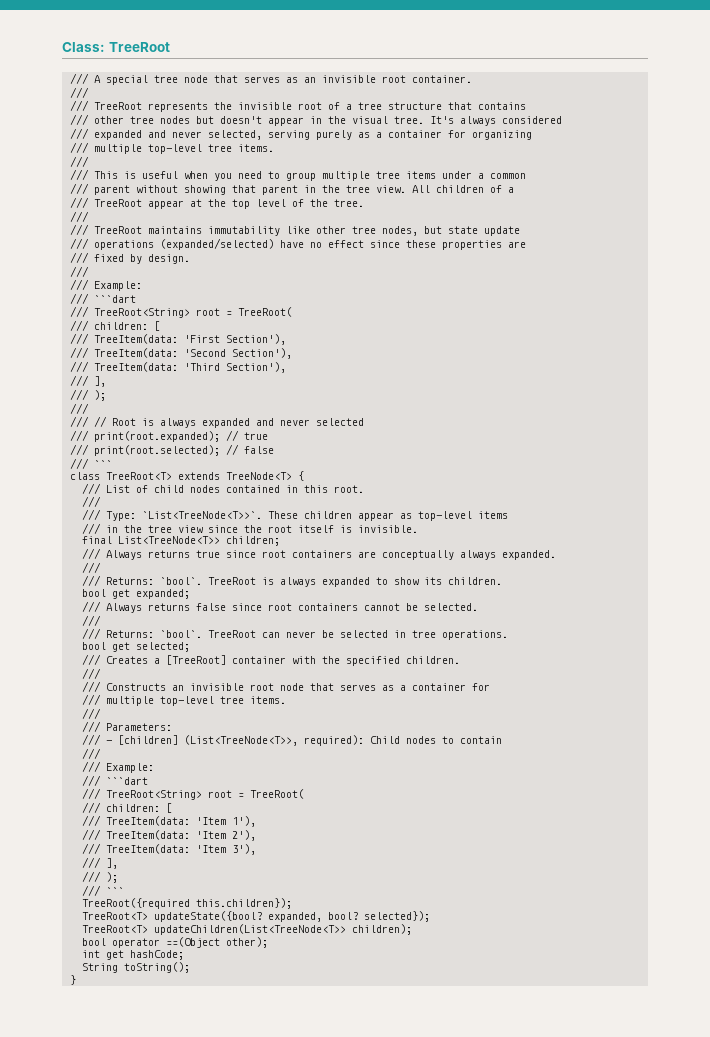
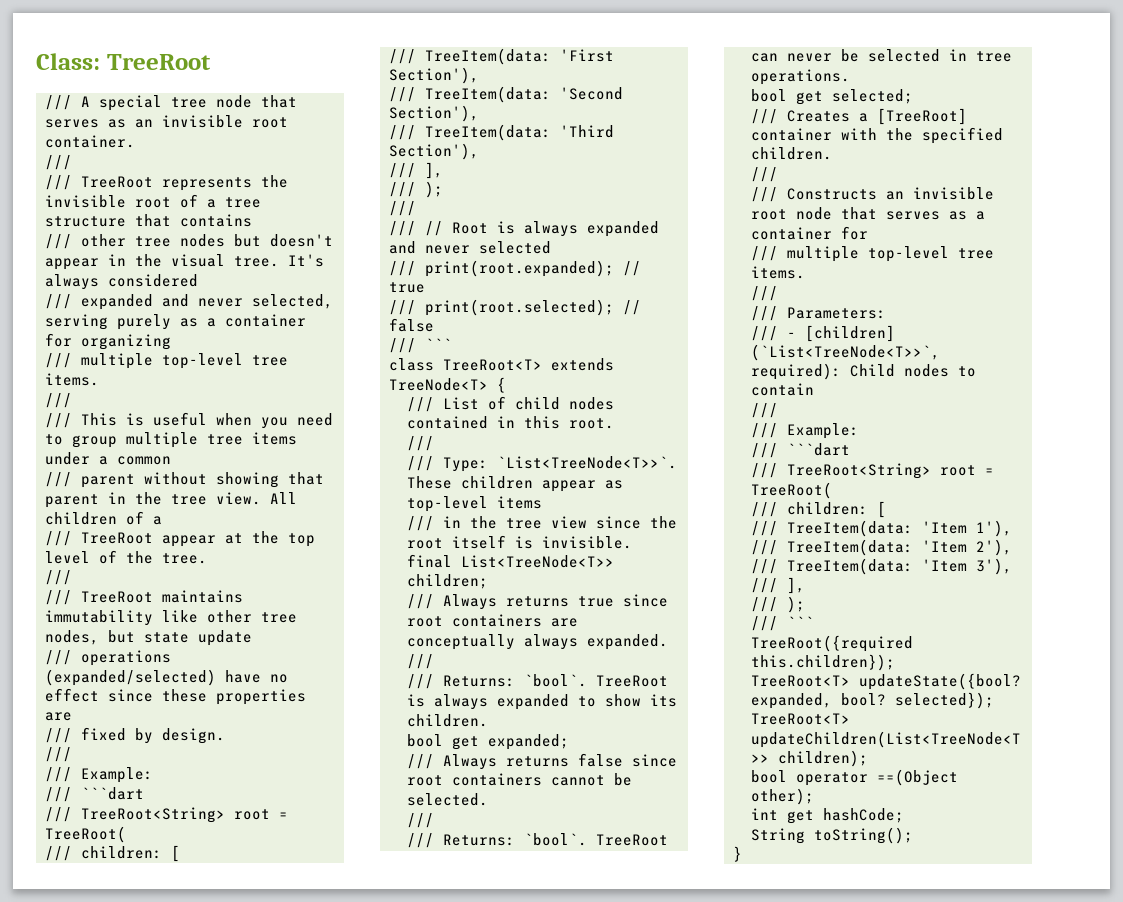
- /// - [children] (List<TreeNode<T>>, required): Child nodes to contain
+ /// - [children] (`List<TreeNode<T>>`, required): Child nodes to contain

